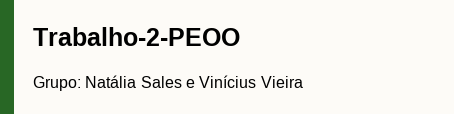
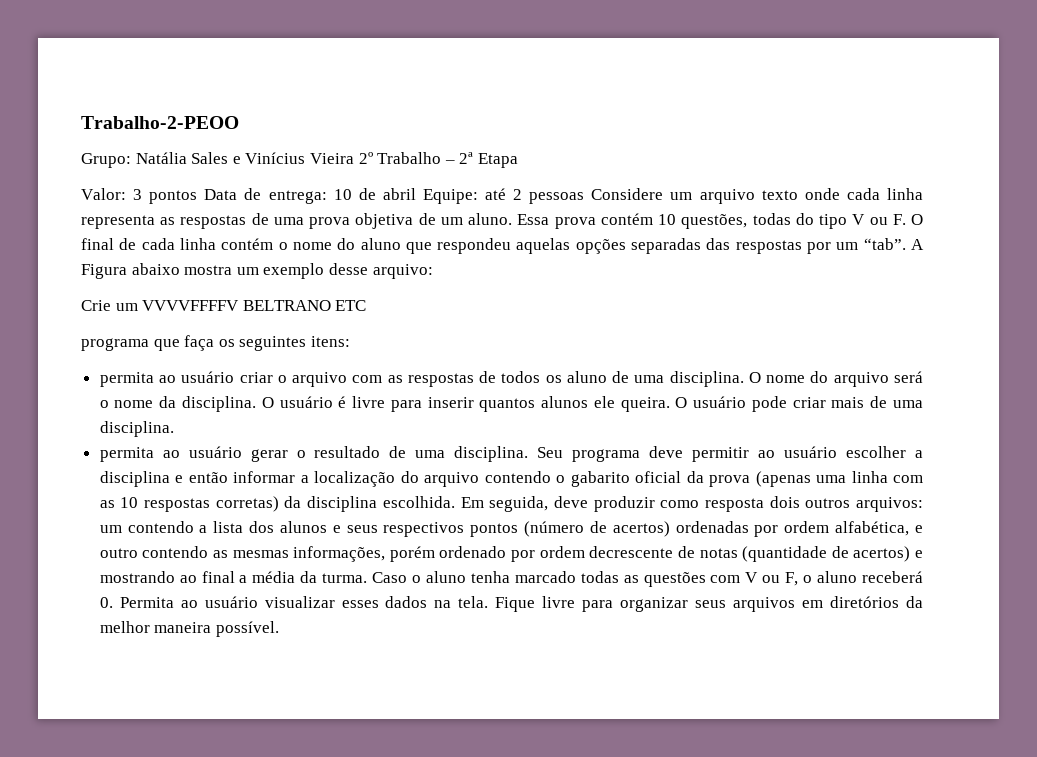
- Grupo: Natália Sales e Vinícius Vieira
+ Grupo: Natália Sales e Vinícius Vieira 2º Trabalho – 2ª Etapa
+ Valor: 3 pontos Data de entrega: 10 de abril Equipe: até 2 pessoas Considere um arquivo texto onde cada linha representa as respostas de uma prova objetiva de um aluno. Essa prova contém 10 questões, todas do tipo V ou F. O final de cada linha contém o nome do aluno que respondeu aquelas opções separadas das respostas por um “tab”. A Figura abaixo mostra um exemplo desse arquivo:
+ Crie um VVVVFFFFV BELTRANO ETC
+ programa que faça os seguintes itens:
+ permita ao usuário criar o arquivo com as respostas de todos os aluno de uma disciplina. O nome do arquivo será o nome da disciplina. O usuário é livre para inserir quantos alunos ele queira. O usuário pode criar mais de uma disciplina.
+ permita ao usuário gerar o resultado de uma disciplina. Seu programa deve permitir ao usuário escolher a disciplina e então informar a localização do arquivo contendo o gabarito oficial da prova (apenas uma linha com as 10 respostas corretas) da disciplina escolhida. Em seguida, deve produzir como resposta dois outros arquivos: um contendo a lista dos alunos e seus respectivos pontos (número de acertos) ordenadas por ordem alfabética, e outro contendo as mesmas informações, porém ordenado por ordem decrescente de notas (quantidade de acertos) e mostrando ao final a média da turma. Caso o aluno tenha marcado todas as questões com V ou F, o aluno receberá 0. Permita ao usuário visualizar esses dados na tela. Fique livre para organizar seus arquivos em diretórios da melhor maneira possível.

